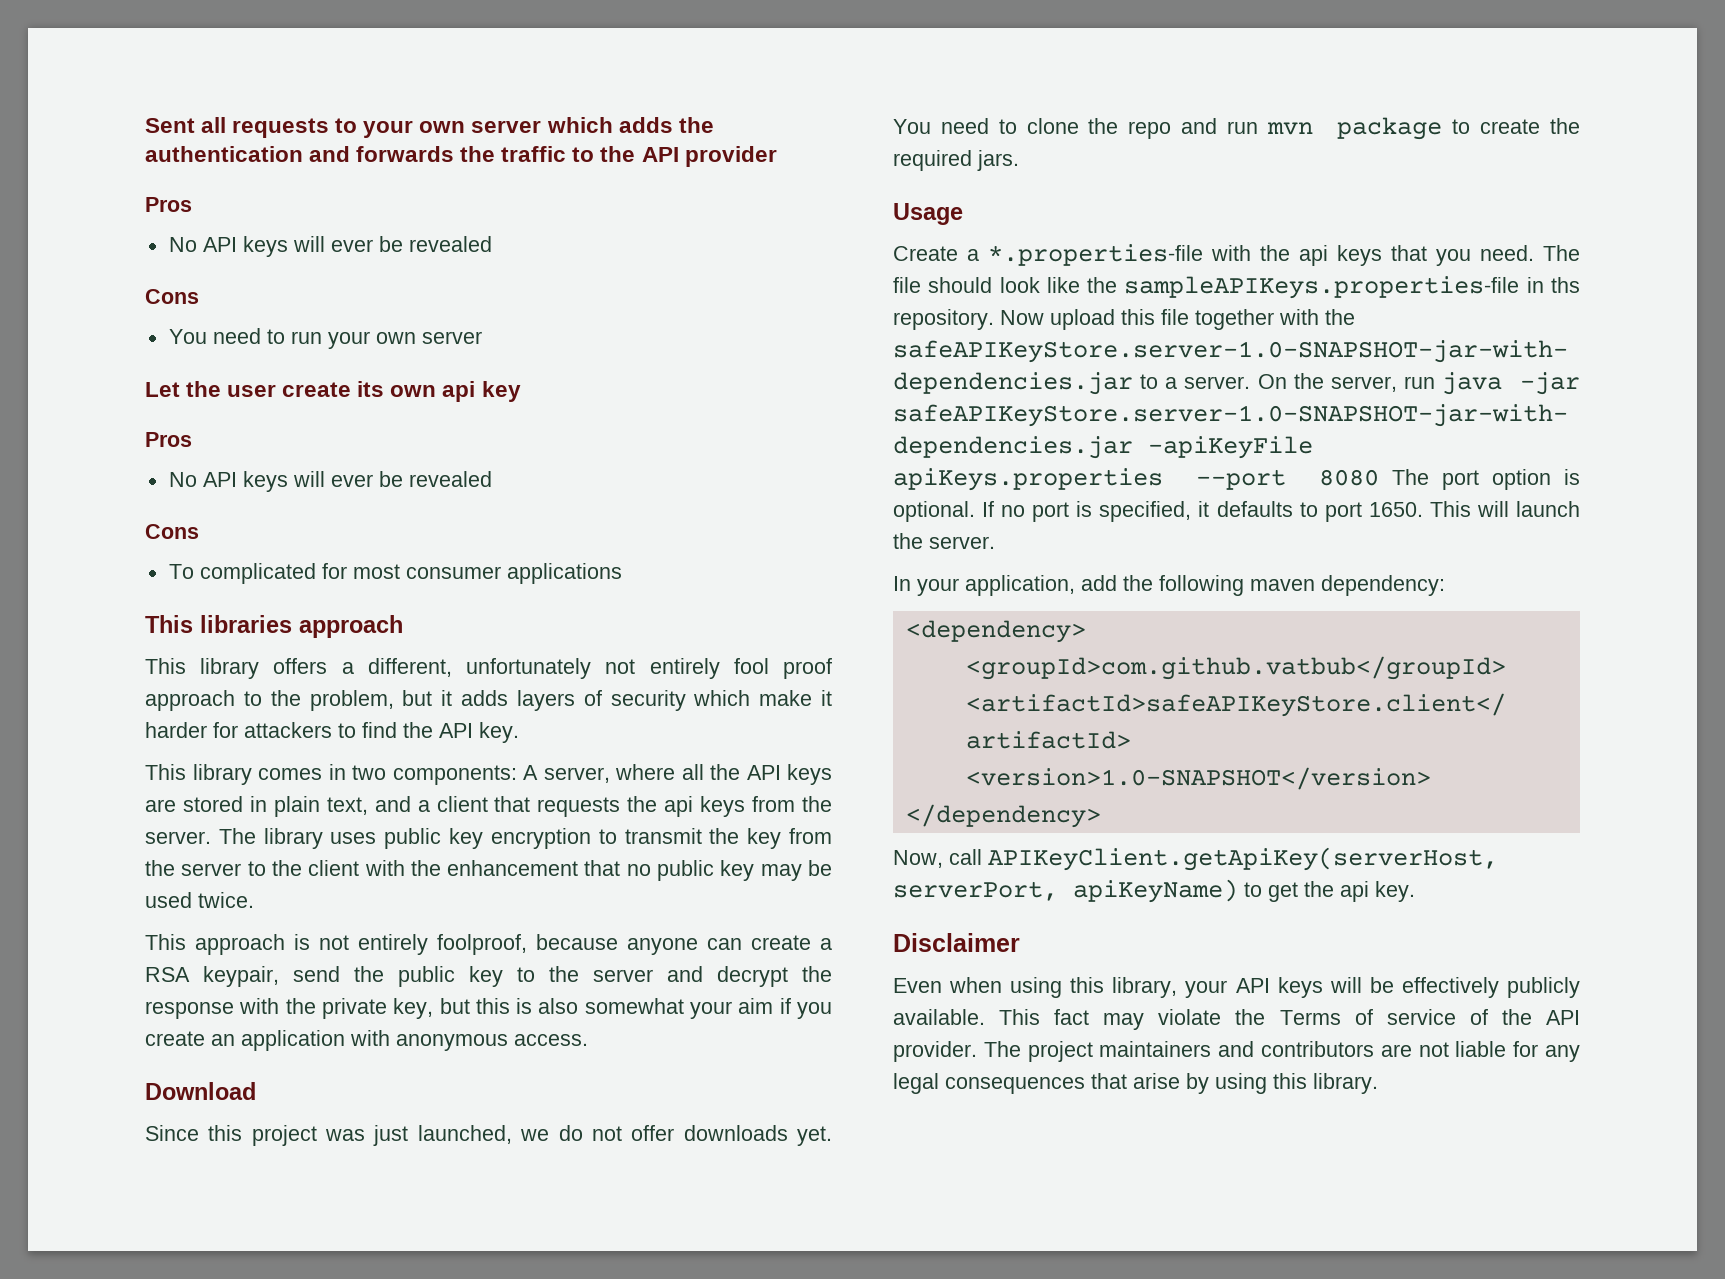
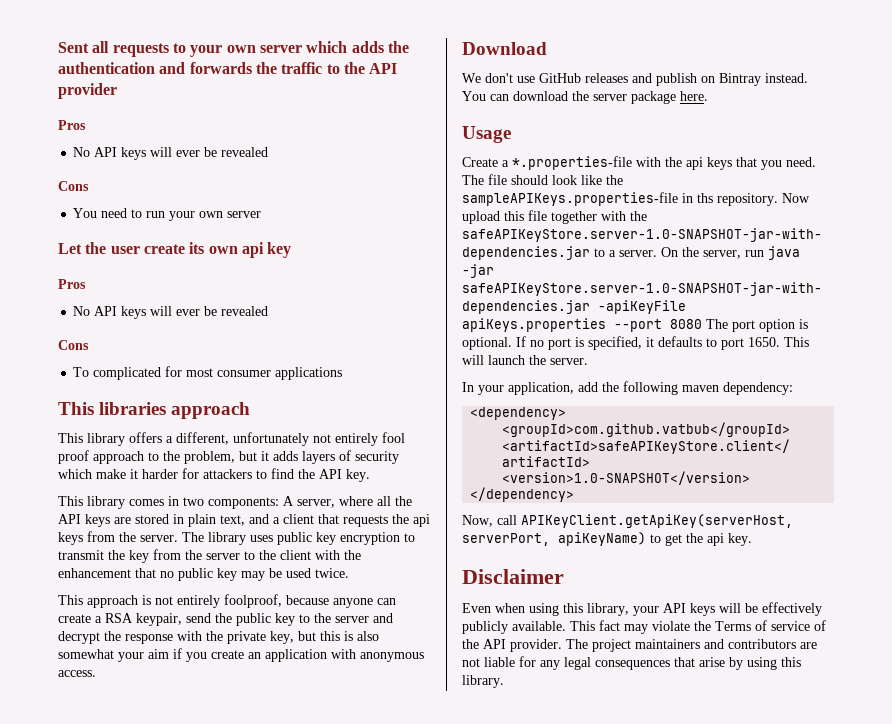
- Since this project was just launched, we do not offer downloads yet. You need to clone the repo and run mvn package to create the required jars.
+ We don't use GitHub releases and publish on Bintray instead. You can download the server package here.

